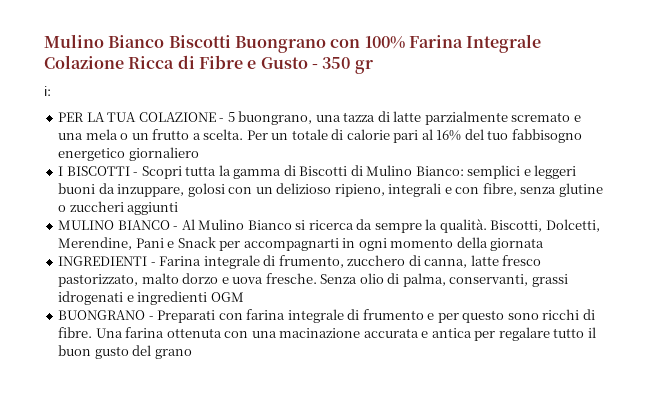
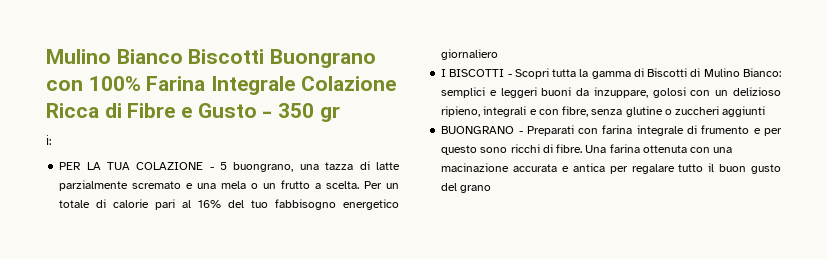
- MULINO BIANCO - Al Mulino Bianco si ricerca da sempre la qualità. Biscotti, Dolcetti, Merendine, Pani e Snack per accompagnarti in ogni momento della giornata
- INGREDIENTI - Farina integrale di frumento, zucchero di canna, latte fresco pastorizzato, malto dorzo e uova fresche. Senza olio di palma, conservanti, grassi idrogenati e ingredienti OGM

